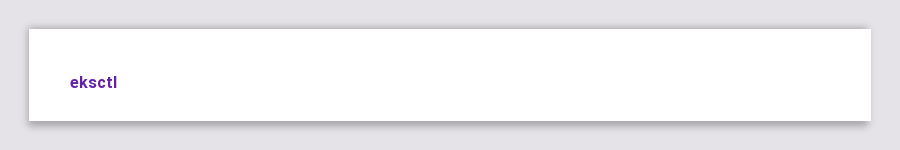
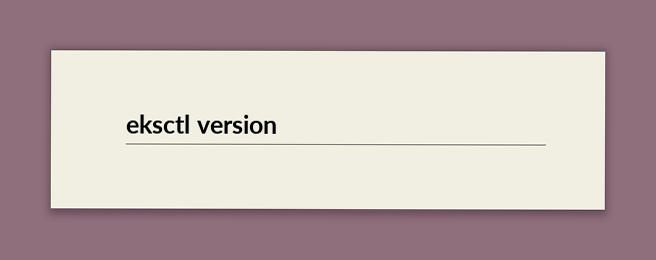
- eksctl
+ eksctl version

